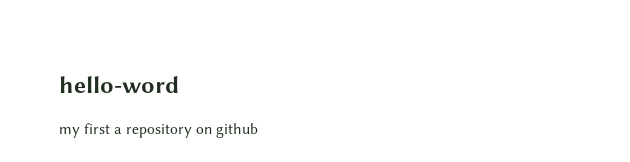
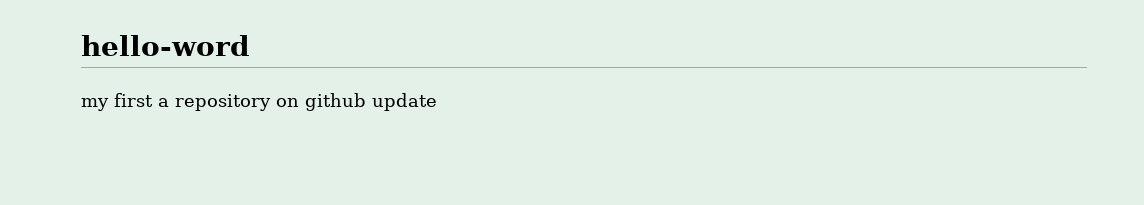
- my first a repository on github
+ my first a repository on github update

